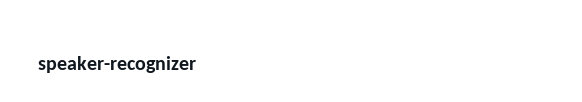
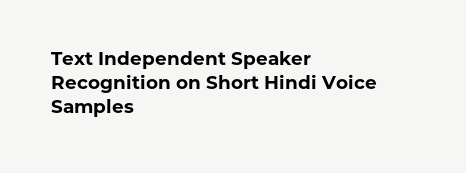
- speaker-recognizer
+ Text Independent Speaker Recognition on Short Hindi Voice Samples

